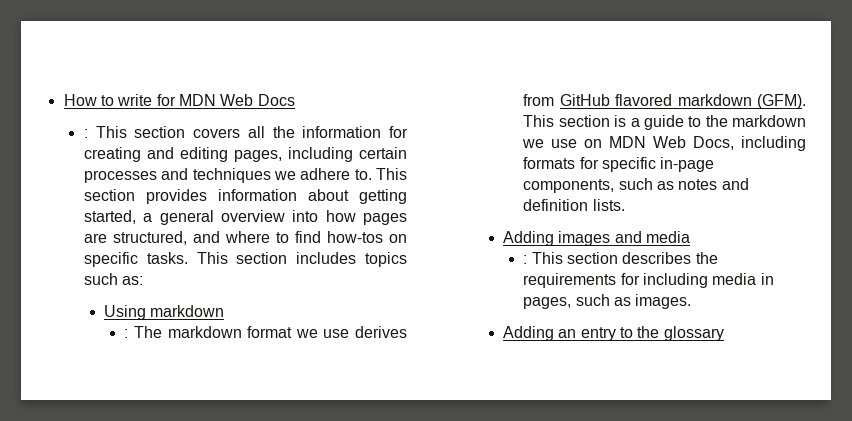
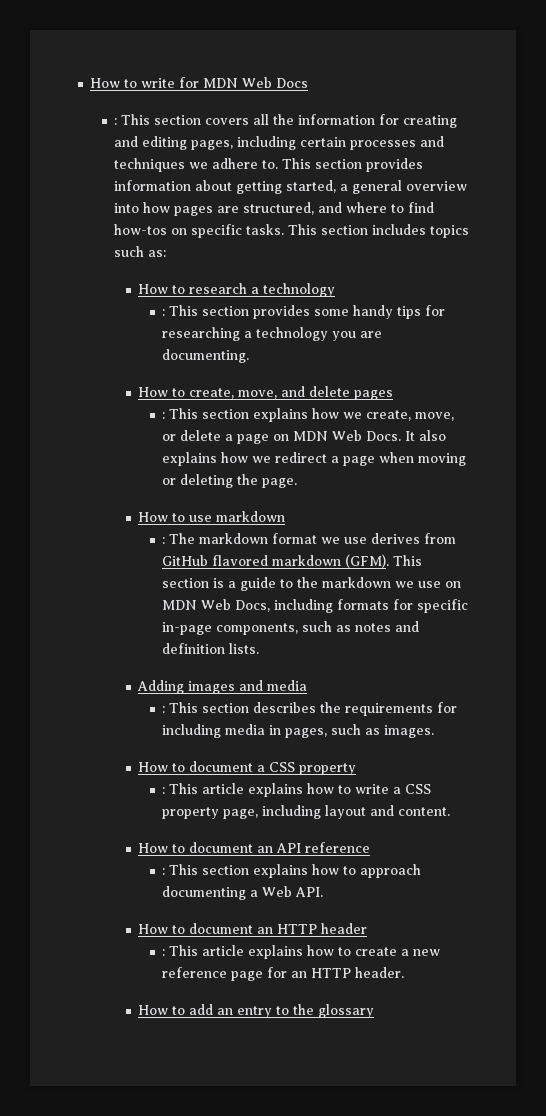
- Using markdown
+ How to research a technology
+ : This section provides some handy tips for researching a technology you are documenting.
+ How to create, move, and delete pages
+ : This section explains how we create, move, or delete a page on MDN Web Docs. It also explains how we redirect a page when moving or deleting the page.
+ How to use markdown
- Adding an entry to the glossary
+ How to document a CSS property
+ : This article explains how to write a CSS property page, including layout and content.
+ How to document an API reference
+ : This section explains how to approach documenting a Web API.
+ How to document an HTTP header
+ : This article explains how to create a new reference page for an HTTP header.
+ How to add an entry to the glossary

